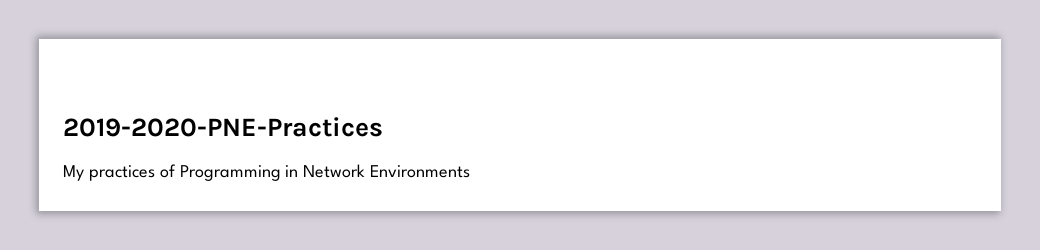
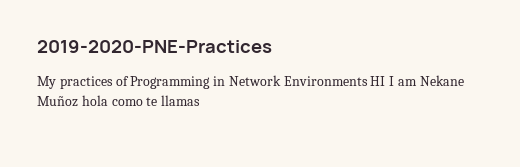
- My practices of Programming in Network Environments
+ My practices of Programming in Network Environments HI I am Nekane Muñoz hola como te llamas

